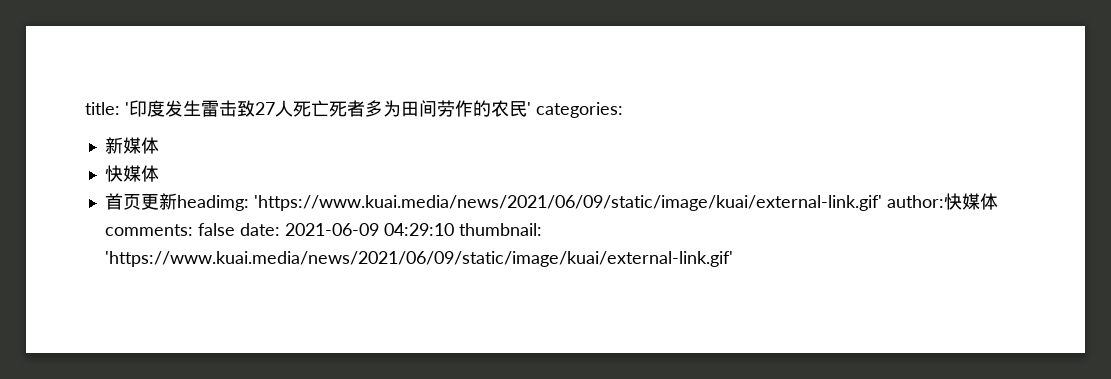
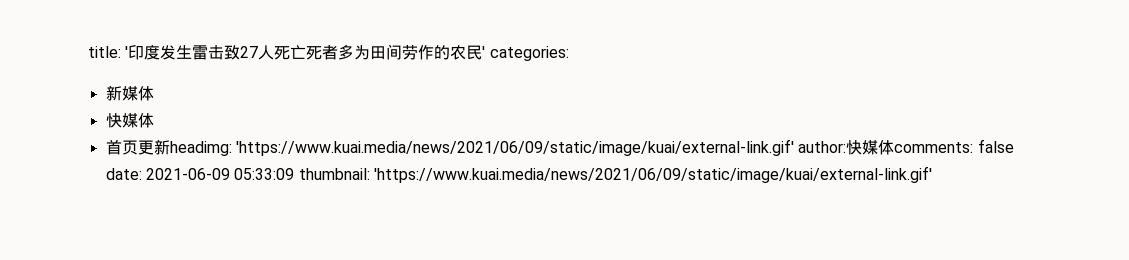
- 首页更新headimg: 'https://www.kuai.media/news/2021/06/09/static/image/kuai/external-link.gif' author:快媒体comments: false date: 2021-06-09 04:29:10 thumbnail: 'https://www.kuai.media/news/2021/06/09/static/image/kuai/external-link.gif'
+ 首页更新headimg: 'https://www.kuai.media/news/2021/06/09/static/image/kuai/external-link.gif' author:快媒体comments: false date: 2021-06-09 05:33:09 thumbnail: 'https://www.kuai.media/news/2021/06/09/static/image/kuai/external-link.gif'

